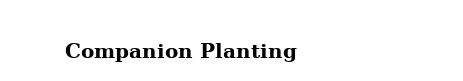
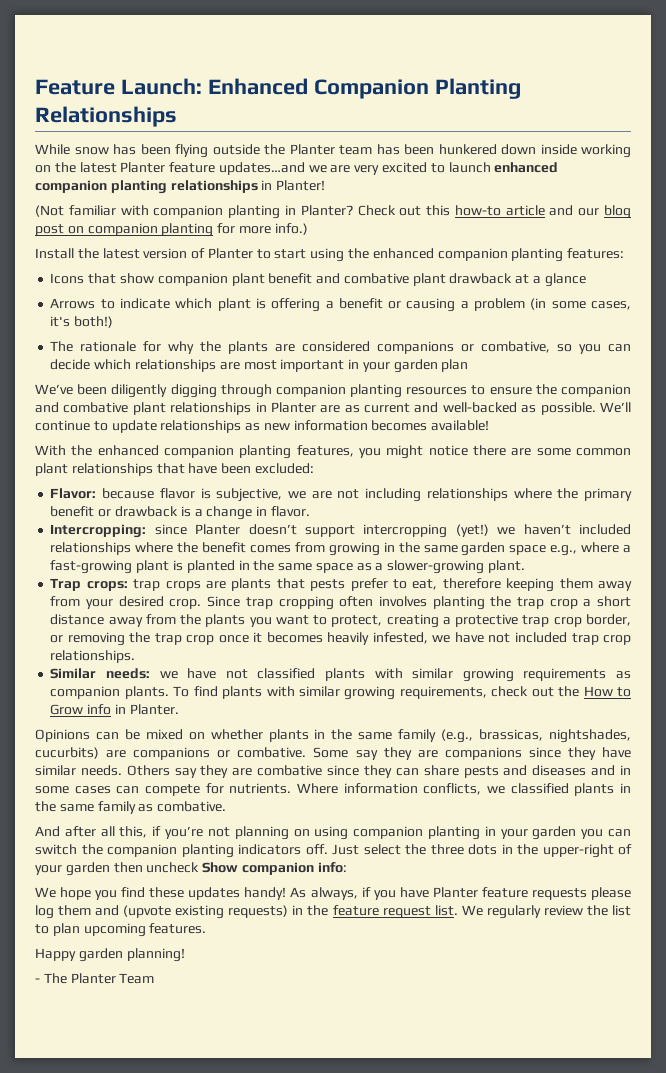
- Companion Planting
+ Feature Launch: Enhanced Companion Planting Relationships
+ While snow has been flying outside the Planter team has been hunkered down inside working on the latest Planter feature updates…and we are very excited to launch enhanced companion planting relationships in Planter!
+ (Not familiar with companion planting in Planter? Check out this how-to article and our blog post on companion planting for more info.)
+ Install the latest version of Planter to start using the enhanced companion planting features:
+ Icons that show companion plant benefit and combative plant drawback at a glance
+ Arrows to indicate which plant is offering a benefit or causing a problem (in some cases, it's both!)
+ The rationale for why the plants are considered companions or combative, so you can decide which relationships are most important in your garden plan
+ We’ve been diligently digging through companion planting resources to ensure the companion and combative plant relationships in Planter are as current and well-backed as possible. We’ll continue to update relationships as new information becomes available!
+ With the enhanced companion planting features, you might notice there are some common plant relationships that have been excluded:
+ Flavor: because flavor is subjective, we are not including relationships where the primary benefit or drawback is a change in flavor.
+ Intercropping: since Planter doesn’t support intercropping (yet!) we haven’t included relationships where the benefit comes from growing in the same garden space e.g., where a fast-growing plant is planted in the same space as a slower-growing plant.
+ Trap crops: trap crops are plants that pests prefer to eat, therefore keeping them away from your desired crop. Since trap cropping often involves planting the trap crop a short distance away from the plants you want to protect, creating a protective trap crop border, or removing the trap crop once it becomes heavily infested, we have not included trap crop relationships.
+ Similar needs: we have not classified plants with similar growing requirements as companion plants. To find plants with similar growing requirements, check out the How to Grow info in Planter.
+ Opinions can be mixed on whether plants in the same family (e.g., brassicas, nightshades, cucurbits) are companions or combative. Some say they are companions since they have similar needs. Others say they are combative since they can share pests and diseases and in some cases can compete for nutrients. Where information conflicts, we classified plants in the same family as combative.
+ And after all this, if you’re not planning on using companion planting in your garden you can switch the companion planting indicators off. Just select the three dots in the upper-right of your garden then uncheck Show companion info:
+ We hope you find these updates handy! As always, if you have Planter feature requests please log them and (upvote existing requests) in the feature request list. We regularly review the list to plan upcoming features.
+ Happy garden planning!
+ - The Planter Team

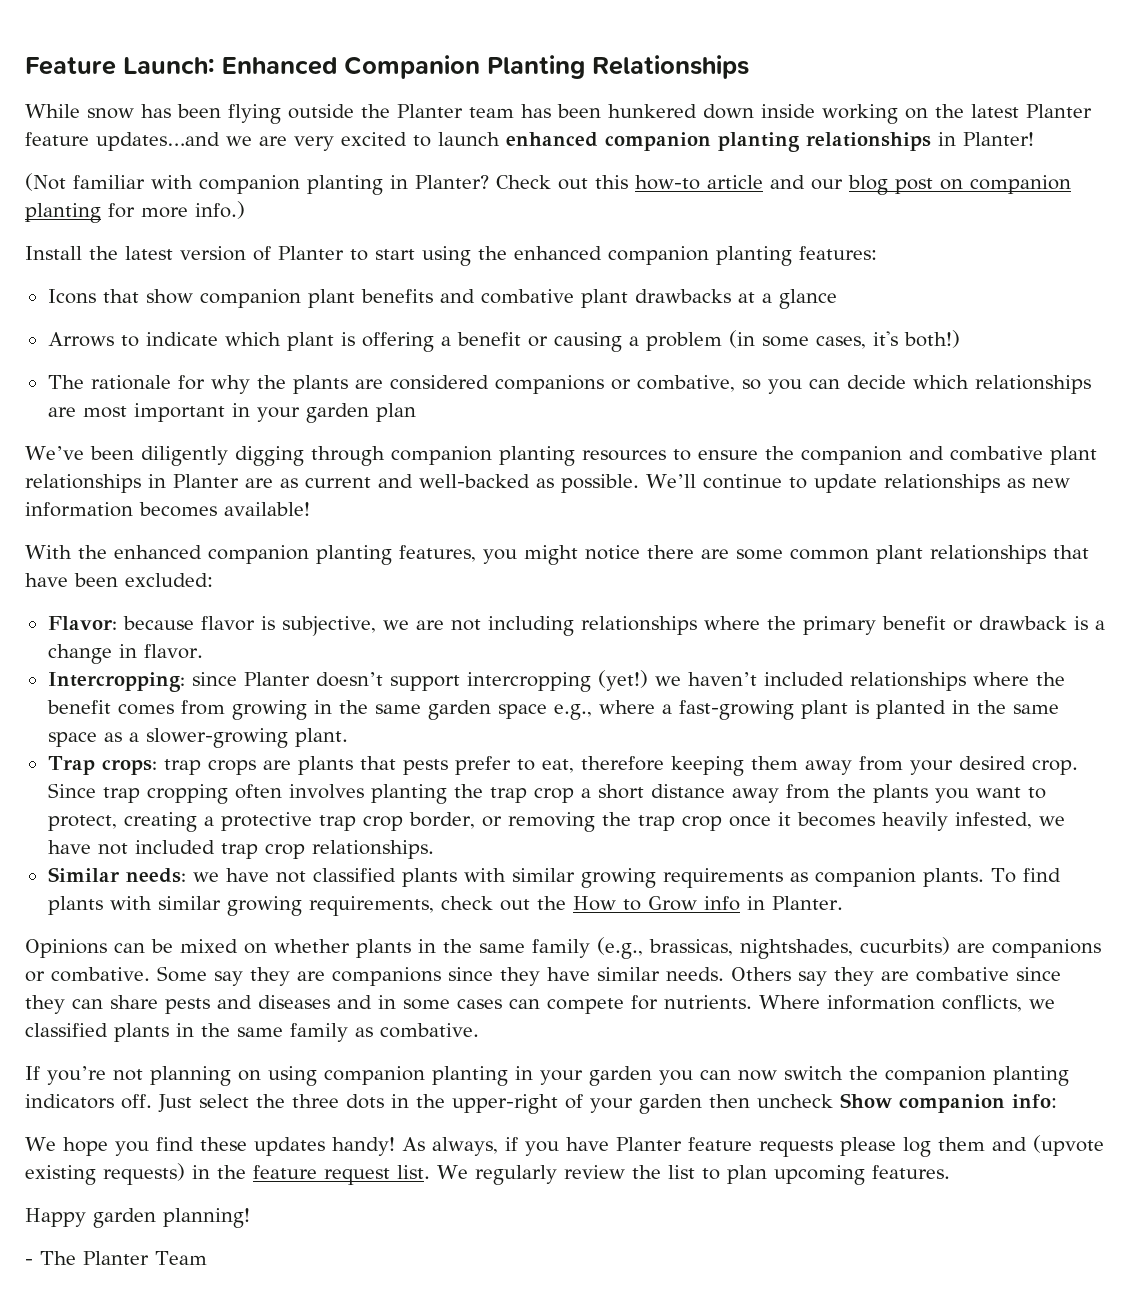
- Icons that show companion plant benefit and combative plant drawback at a glance
+ Icons that show companion plant benefits and combative plant drawbacks at a glance
- And after all this, if you’re not planning on using companion planting in your garden you can switch the companion planting indicators off.
+ If you’re not planning on using companion planting in your garden you can now switch the companion planting indicators off.

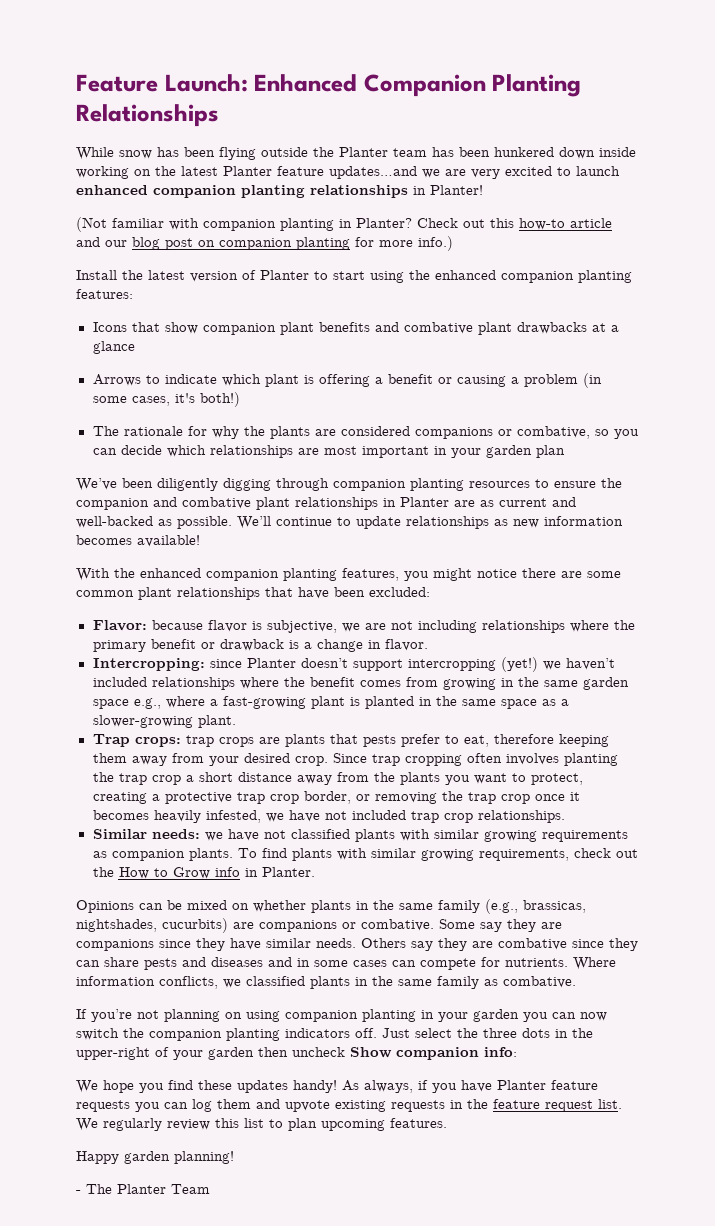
- As always, if you have Planter feature requests please log them and (upvote existing requests) in the feature request list.
+ As always, if you have Planter feature requests you can log them and upvote existing requests in the feature request list.
- We regularly review the list to plan upcoming features.
+ We regularly review this list to plan upcoming features.

